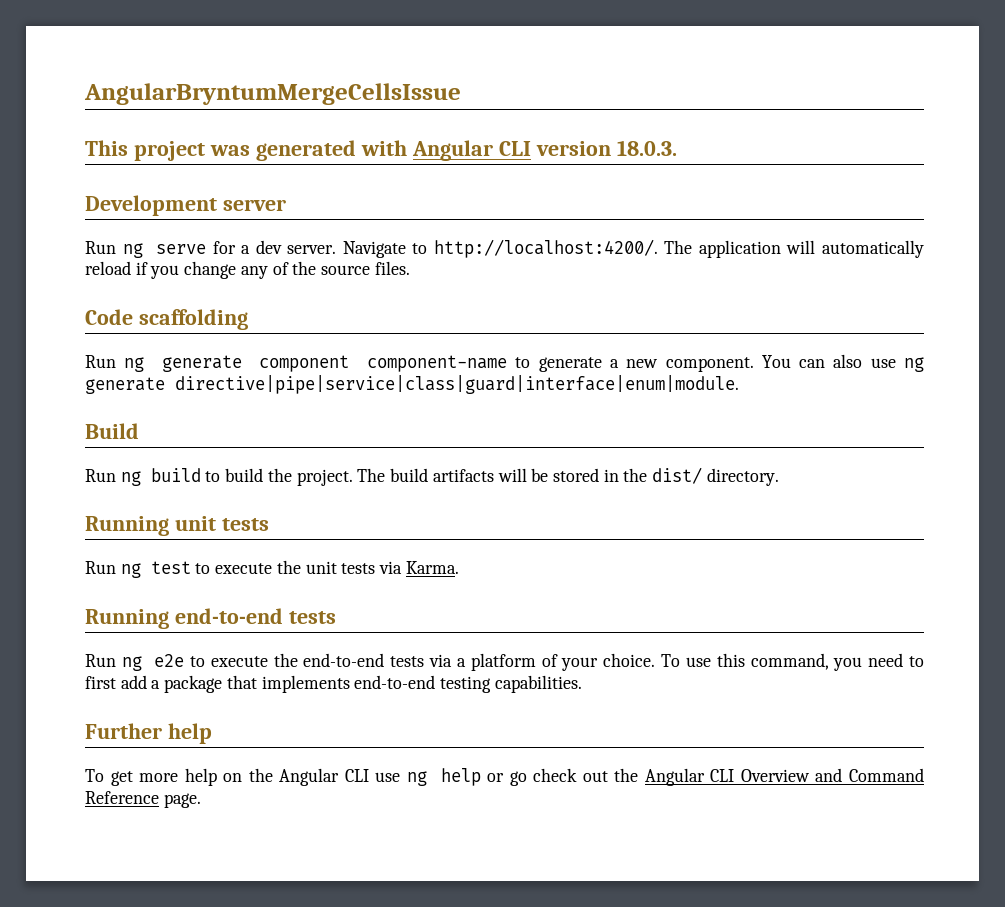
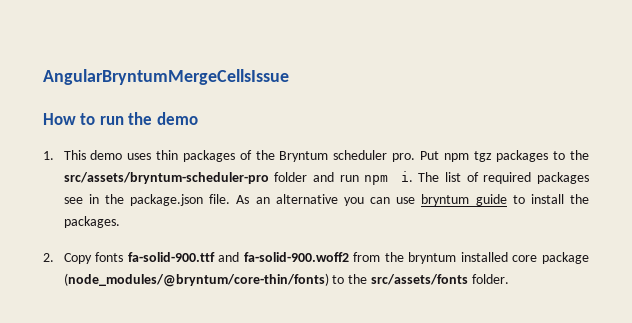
- This project was generated with Angular CLI version 18.0.3.
- Development server
- Run ng serve for a dev server. Navigate to http://localhost:4200/. The application will automatically reload if you change any of the source files.
- Code scaffolding
- Run ng generate component component-name to generate a new component. You can also use ng generate directive|pipe|service|class|guard|interface|enum|module.
- Build
- Run ng build to build the project. The build artifacts will be stored in the dist/ directory.
- Running unit tests
- Run ng test to execute the unit tests via Karma.
- Running end-to-end tests
- Run ng e2e to execute the end-to-end tests via a platform of your choice. To use this command, you need to first add a package that implements end-to-end testing capabilities.
- Further help
- To get more help on the Angular CLI use ng help or go check out the Angular CLI Overview and Command Reference page.
+ How to run the demo
+ 1. This demo uses thin packages of the Bryntum scheduler pro. Put npm tgz packages to the src/assets/bryntum-scheduler-pro folder and run npm i. The list of required packages see in the package.json file. As an alternative you can use bryntum guide to install the packages.
+ 2. Copy fonts fa-solid-900.ttf and fa-solid-900.woff2 from the bryntum installed core package (node_modules/@bryntum/core-thin/fonts) to the src/assets/fonts folder.

